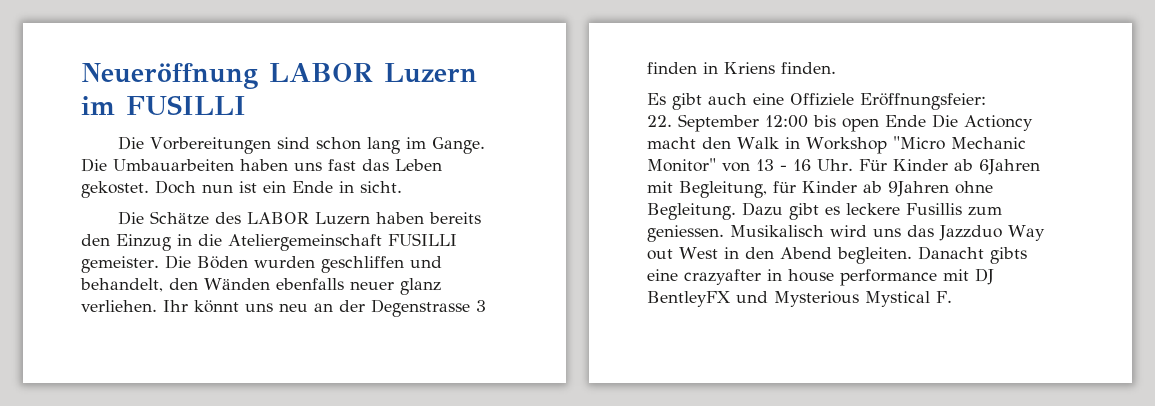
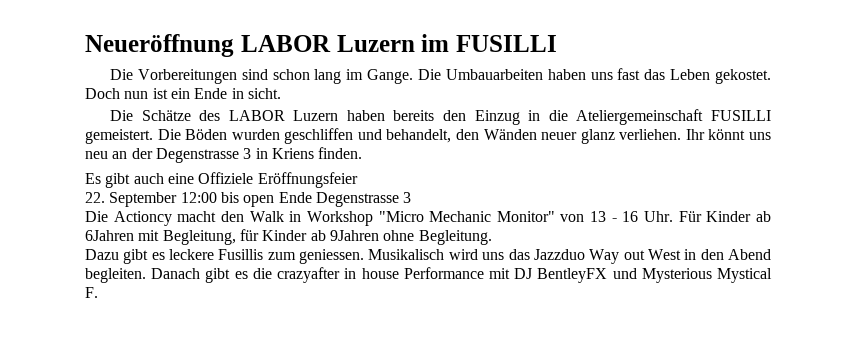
- Die Schätze des LABOR Luzern haben bereits den Einzug in die Ateliergemeinschaft FUSILLI gemeister.
+ Die Schätze des LABOR Luzern haben bereits den Einzug in die Ateliergemeinschaft FUSILLI gemeistert.
- Die Böden wurden geschliffen und behandelt, den Wänden ebenfalls neuer glanz verliehen.
+ Die Böden wurden geschliffen und behandelt, den Wänden neuer glanz verliehen.
- Ihr könnt uns neu an der Degenstrasse 3 finden in Kriens finden.
+ Ihr könnt uns neu an der Degenstrasse 3 in Kriens finden.
- Es gibt auch eine Offiziele Eröffnungsfeier:
+ Es gibt auch eine Offiziele Eröffnungsfeier
- 22. September 12:00 bis open Ende Die Actioncy macht den Walk in Workshop "Micro Mechanic Monitor" von 13 - 16 Uhr. Für Kinder ab 6Jahren mit Begleitung, für Kinder ab 9Jahren ohne Begleitung. Dazu gibt es leckere Fusillis zum geniessen.
+ 22. September 12:00 bis open Ende Degenstrasse 3
+ Die Actioncy macht den Walk in Workshop "Micro Mechanic Monitor" von 13 - 16 Uhr. Für Kinder ab 6Jahren mit Begleitung, für Kinder ab 9Jahren ohne Begleitung.
+ Dazu gibt es leckere Fusillis zum geniessen.
- Danacht gibts eine crazyafter in house performance mit DJ BentleyFX und Mysterious Mystical F.
+ Danach gibt es die crazyafter in house Performance mit DJ BentleyFX und Mysterious Mystical F.

